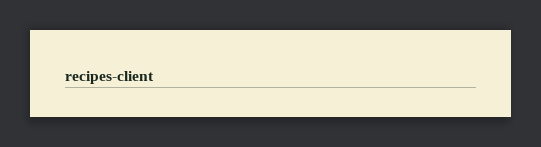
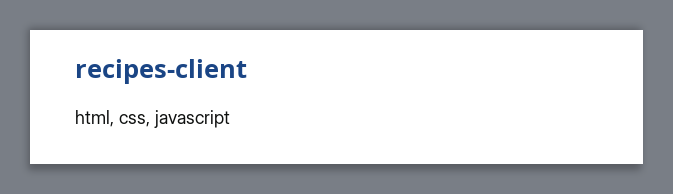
+ html, css, javascript

